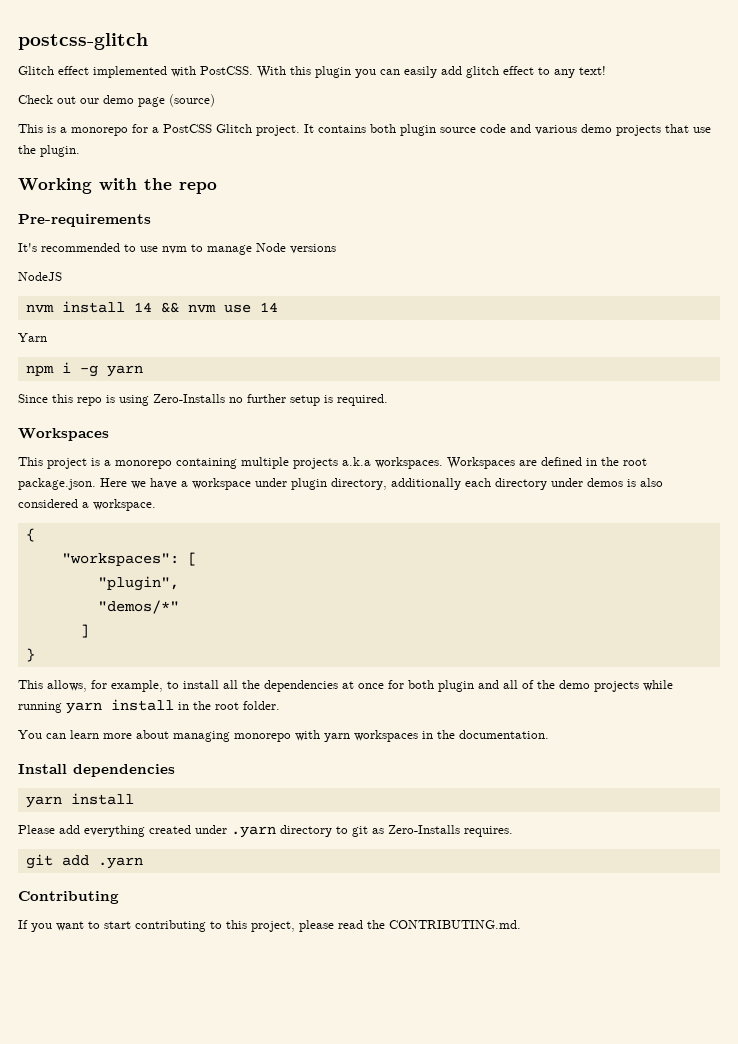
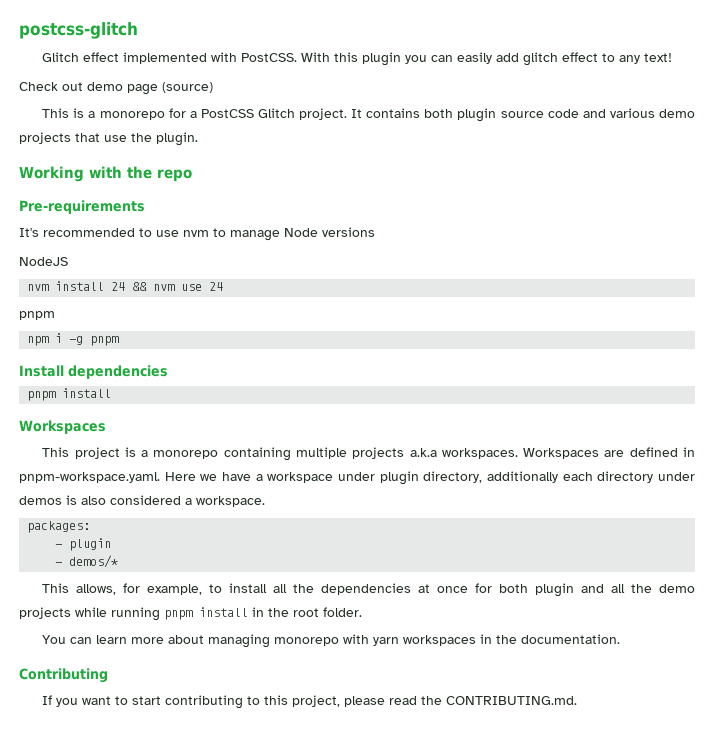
- Check out our demo page (source)
+ Check out demo page (source)
- nvm install 14 && nvm use 14
- Yarn
+ nvm install 24 && nvm use 24
+ pnpm
- npm i -g yarn
- Since this repo is using Zero-Installs no further setup is required.
+ npm i -g pnpm
+ Install dependencies
+ pnpm install
- Workspaces are defined in the root package.json. Here we have a workspace under plugin directory, additionally each directory under demos is also considered a workspace.
+ Workspaces are defined in pnpm-workspace.yaml. Here we have a workspace under plugin directory, additionally each directory under demos is also considered a workspace.
- {
- "workspaces": [
- "plugin",
- "demos/*"
- ]
- }
+ packages:
+ - plugin
+ - demos/*
- This allows, for example, to install all the dependencies at once for both plugin and all of the demo projects while running yarn install in the root folder.
+ This allows, for example, to install all the dependencies at once for both plugin and all the demo projects while running pnpm install in the root folder.
- Install dependencies
- yarn install
- Please add everything created under .yarn directory to git as Zero-Installs requires.
- git add .yarn

